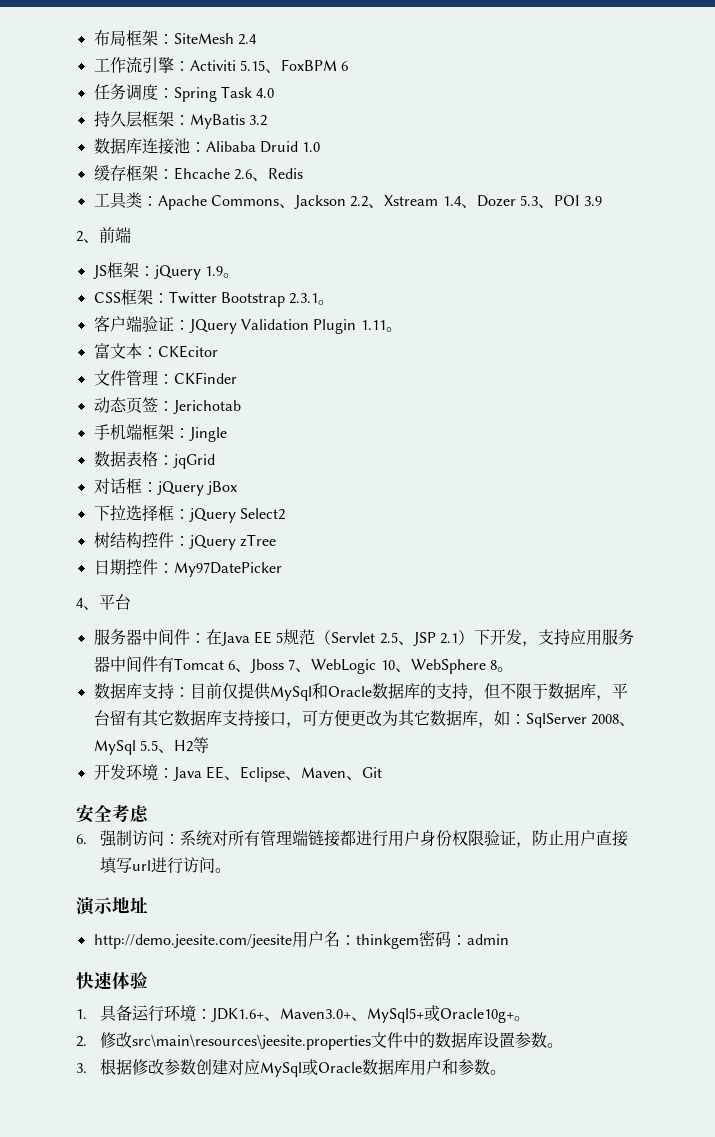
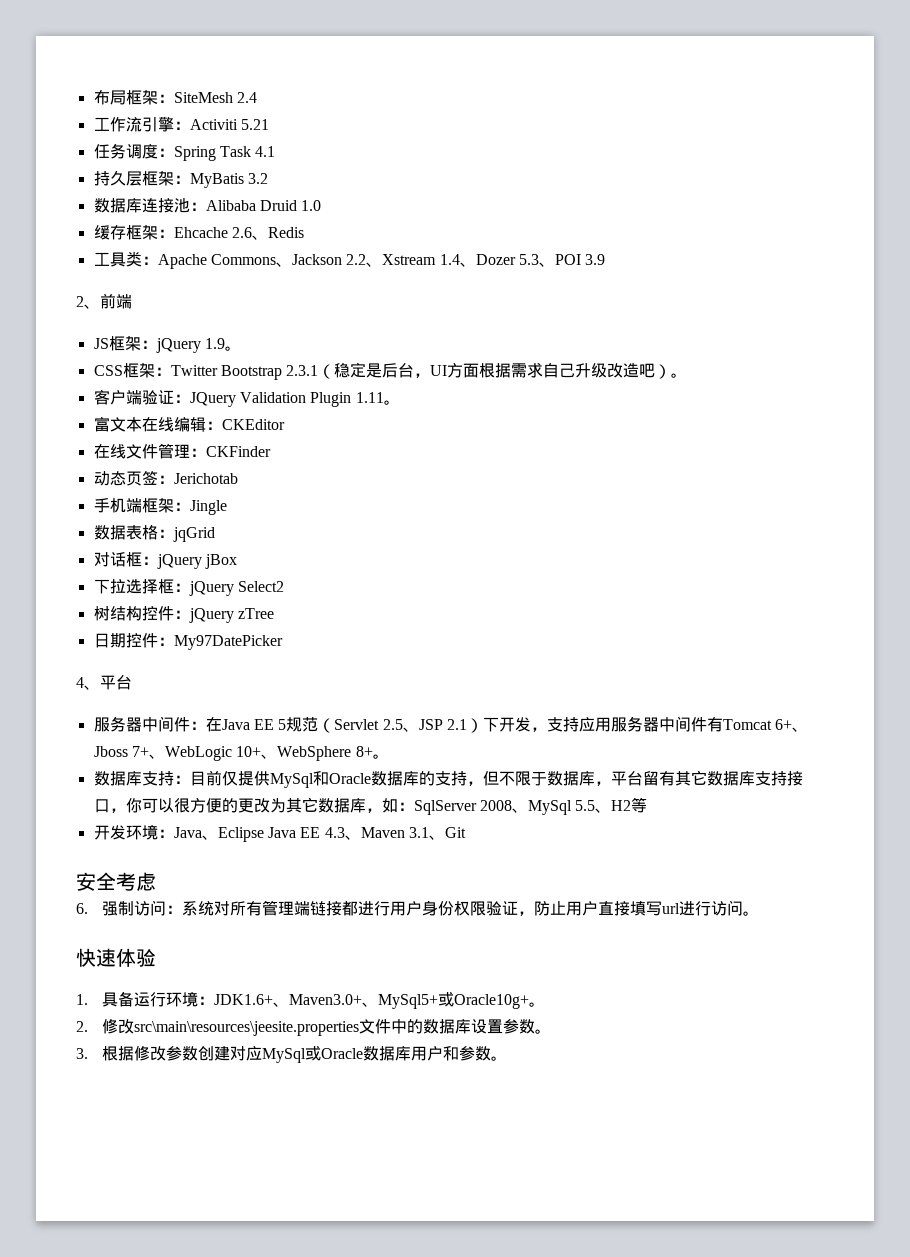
- 工作流引擎：Activiti 5.15、FoxBPM 6
+ 工作流引擎：Activiti 5.21
- 任务调度：Spring Task 4.0
+ 任务调度：Spring Task 4.1
- CSS框架：Twitter Bootstrap 2.3.1。
+ CSS框架：Twitter Bootstrap 2.3.1（稳定是后台，UI方面根据需求自己升级改造吧）。
- 富文本：CKEcitor
- 文件管理：CKFinder
+ 富文本在线编辑：CKEditor
+ 在线文件管理：CKFinder
- 服务器中间件：在Java EE 5规范（Servlet 2.5、JSP 2.1）下开发，支持应用服务器中间件有Tomcat 6、Jboss 7、WebLogic 10、WebSphere 8。
+ 服务器中间件：在Java EE 5规范（Servlet 2.5、JSP 2.1）下开发，支持应用服务器中间件有Tomcat 6+、Jboss 7+、WebLogic 10+、WebSphere 8+。
- 数据库支持：目前仅提供MySql和Oracle数据库的支持，但不限于数据库，平台留有其它数据库支持接口，可方便更改为其它数据库，如：SqlServer 2008、MySql 5.5、H2等
+ 数据库支持：目前仅提供MySql和Oracle数据库的支持，但不限于数据库，平台留有其它数据库支持接口，你可以很方便的更改为其它数据库，如：SqlServer 2008、MySql 5.5、H2等
- 开发环境：Java EE、Eclipse、Maven、Git
+ 开发环境：Java、Eclipse Java EE 4.3、Maven 3.1、Git
- 演示地址
- http://demo.jeesite.com/jeesite用户名：thinkgem密码：admin

